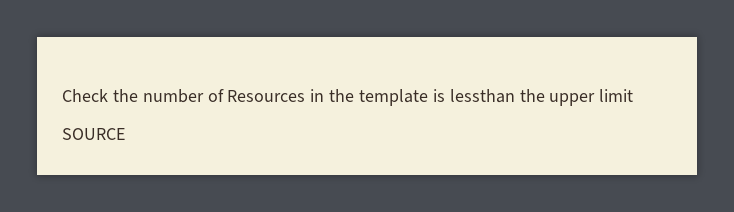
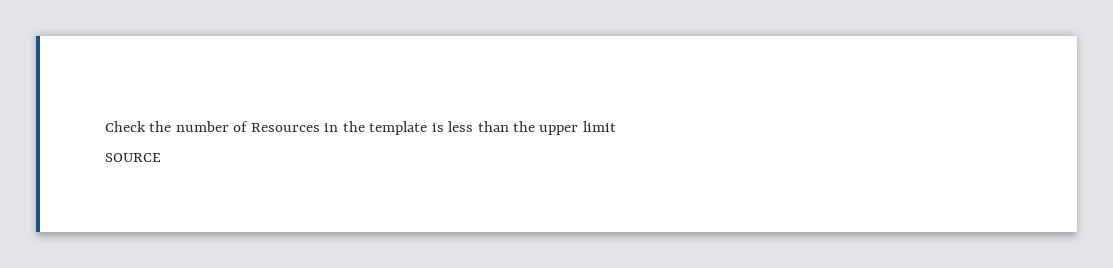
- Check the number of Resources in the template is lessthan the upper limit
+ Check the number of Resources in the template is less than the upper limit

